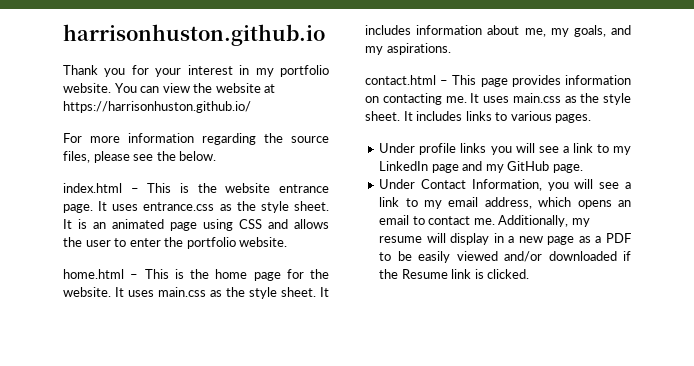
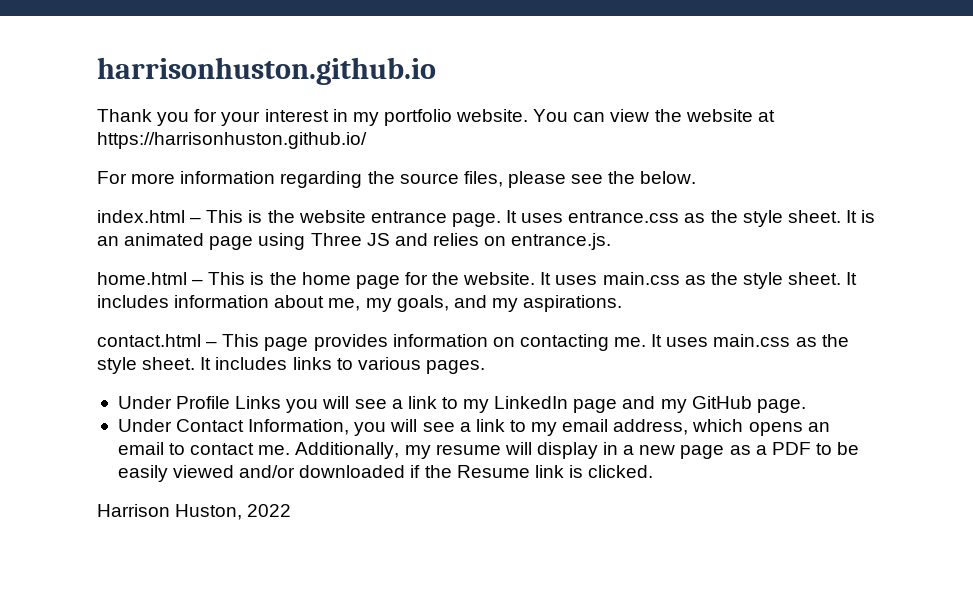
- It is an animated page using CSS and allows the user to enter the portfolio website.
+ It is an animated page using Three JS and relies on entrance.js.
- Under profile links you will see a link to my LinkedIn page and my GitHub page.
+ Under Profile Links you will see a link to my LinkedIn page and my GitHub page.
+ Harrison Huston, 2022

